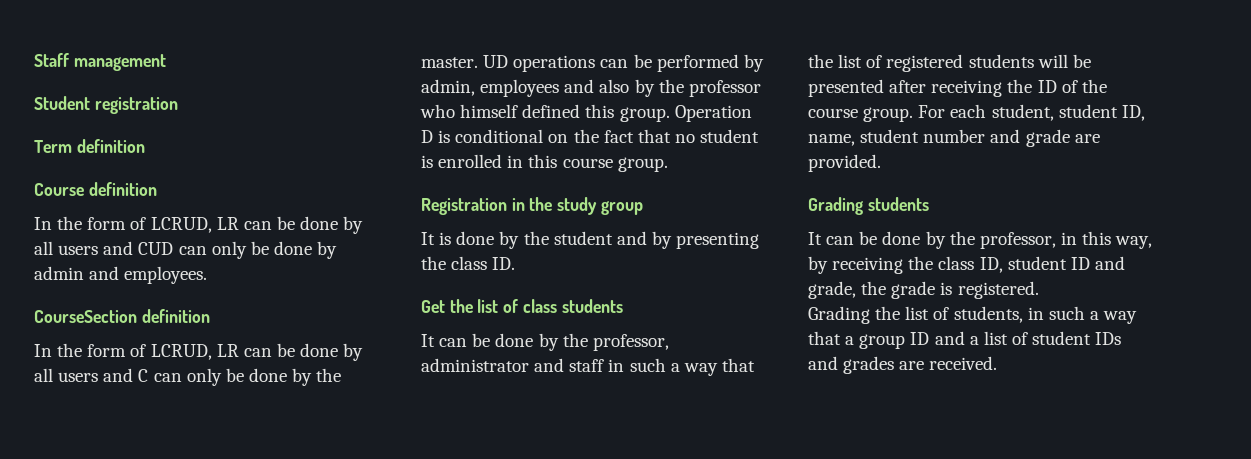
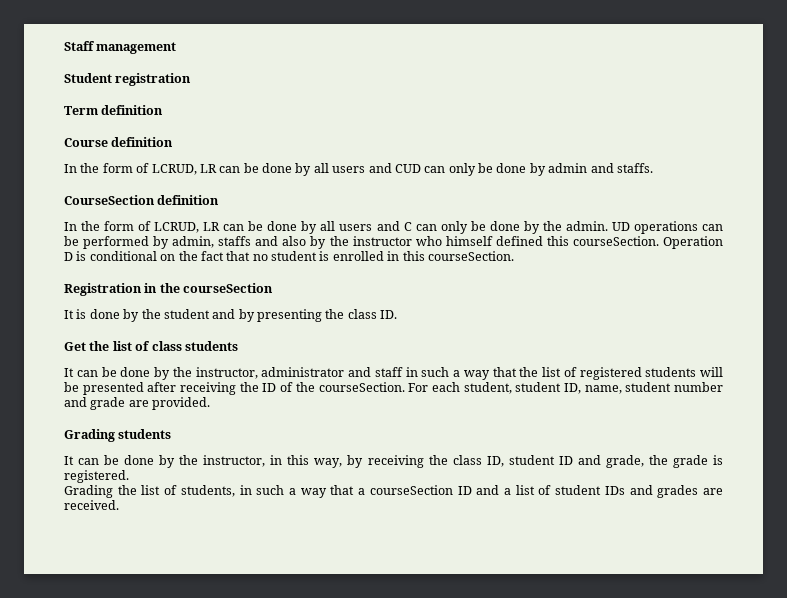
- In the form of LCRUD, LR can be done by all users and CUD can only be done by admin and employees.
+ In the form of LCRUD, LR can be done by all users and CUD can only be done by admin and staffs.
- In the form of LCRUD, LR can be done by all users and C can only be done by the master.
+ In the form of LCRUD, LR can be done by all users and C can only be done by the admin.
- UD operations can be performed by admin, employees and also by the professor who himself defined this group.
+ UD operations can be performed by admin, staffs and also by the instructor who himself defined this courseSection.
- Operation D is conditional on the fact that no student is enrolled in this course group.
+ Operation D is conditional on the fact that no student is enrolled in this courseSection.
- Registration in the study group
+ Registration in the courseSection
- It can be done by the professor, administrator and staff in such a way that the list of registered students will be presented after receiving the ID of the course group.
+ It can be done by the instructor, administrator and staff in such a way that the list of registered students will be presented after receiving the ID of the courseSection.
- It can be done by the professor, in this way, by receiving the class ID, student ID and grade, the grade is registered.
+ It can be done by the instructor, in this way, by receiving the class ID, student ID and grade, the grade is registered.
- Grading the list of students, in such a way that a group ID and a list of student IDs and grades are received.
+ Grading the list of students, in such a way that a courseSection ID and a list of student IDs and grades are received.

